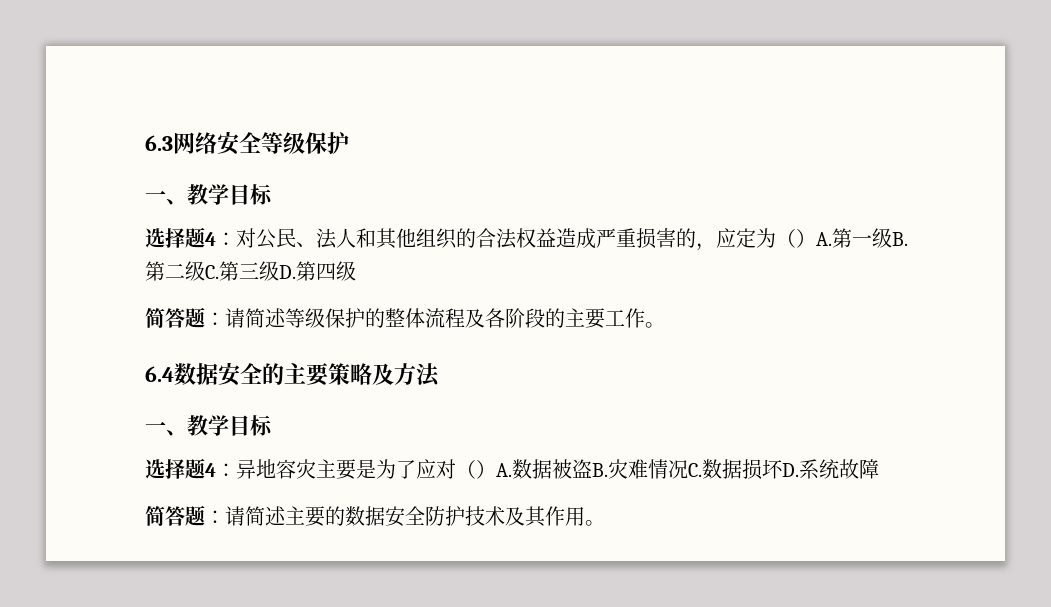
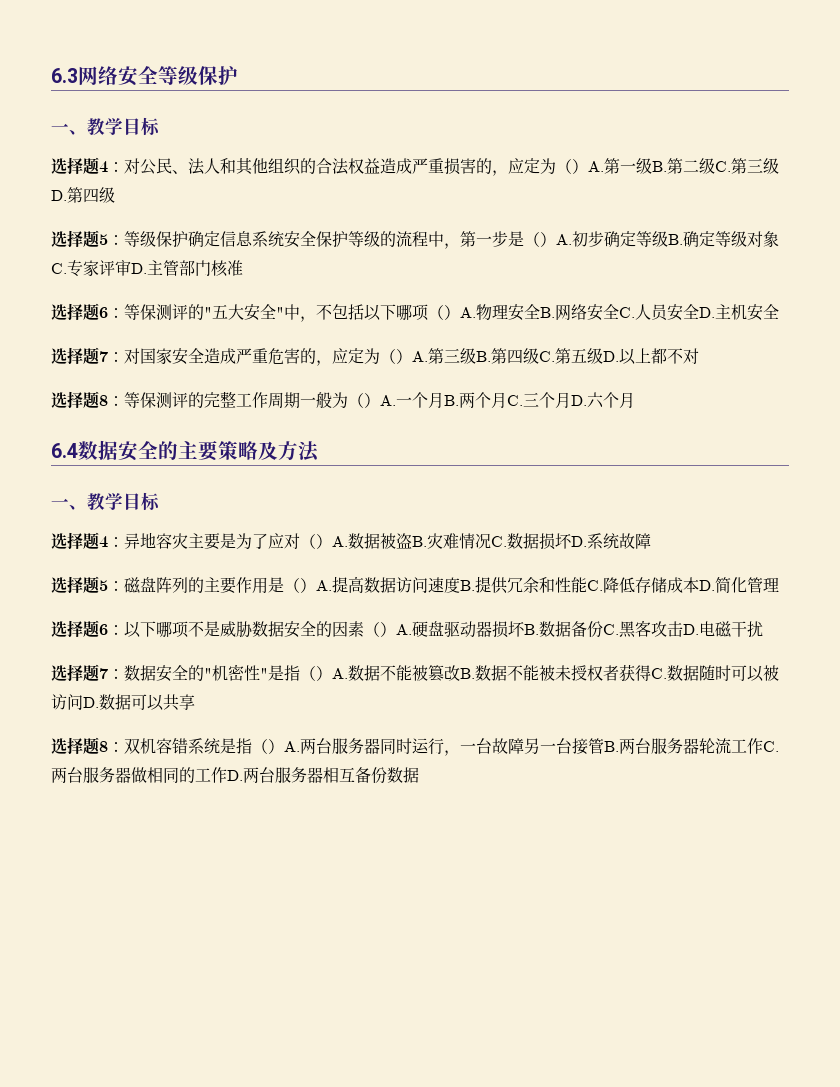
- 简答题：请简述等级保护的整体流程及各阶段的主要工作。
+ 选择题5：等级保护确定信息系统安全保护等级的流程中，第一步是（）A.初步确定等级B.确定等级对象C.专家评审D.主管部门核准
+ 选择题6：等保测评的"五大安全"中，不包括以下哪项（）A.物理安全B.网络安全C.人员安全D.主机安全
+ 选择题7：对国家安全造成严重危害的，应定为（）A.第三级B.第四级C.第五级D.以上都不对
+ 选择题8：等保测评的完整工作周期一般为（）A.一个月B.两个月C.三个月D.六个月
- 简答题：请简述主要的数据安全防护技术及其作用。
+ 选择题5：磁盘阵列的主要作用是（）A.提高数据访问速度B.提供冗余和性能C.降低存储成本D.简化管理
+ 选择题6：以下哪项不是威胁数据安全的因素（）A.硬盘驱动器损坏B.数据备份C.黑客攻击D.电磁干扰
+ 选择题7：数据安全的"机密性"是指（）A.数据不能被篡改B.数据不能被未授权者获得C.数据随时可以被访问D.数据可以共享
+ 选择题8：双机容错系统是指（）A.两台服务器同时运行，一台故障另一台接管B.两台服务器轮流工作C.两台服务器做相同的工作D.两台服务器相互备份数据

